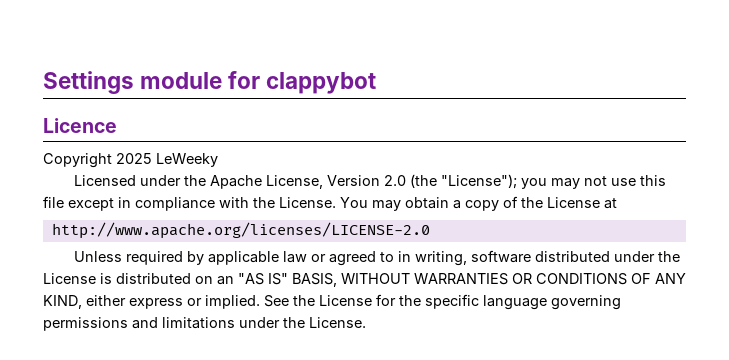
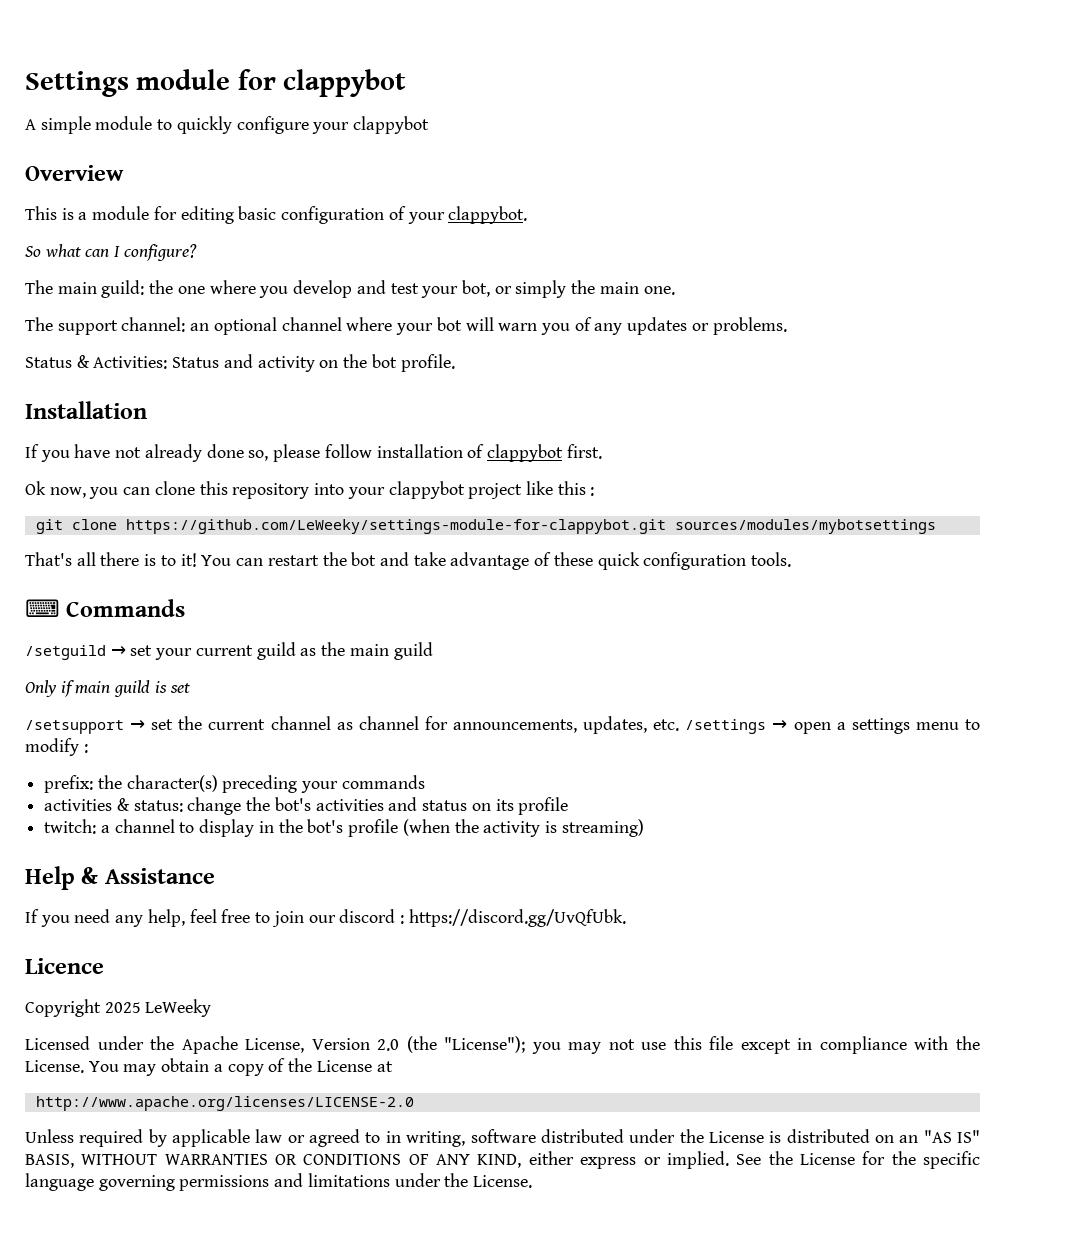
+ A simple module to quickly configure your clappybot
+ Overview
+ This is a module for editing basic configuration of your clappybot.
+ So what can I configure?
+ The main guild: the one where you develop and test your bot, or simply the main one.
+ The support channel: an optional channel where your bot will warn you of any updates or problems.
+ Status & Activities: Status and activity on the bot profile.
+ Installation
+ If you have not already done so, please follow installation of clappybot first.
+ Ok now, you can clone this repository into your clappybot project like this :
+ git clone https://github.com/LeWeeky/settings-module-for-clappybot.git sources/modules/mybotsettings
+ That's all there is to it! You can restart the bot and take advantage of these quick configuration tools.
+ ⌨ Commands
+ /setguild → set your current guild as the main guild
+ Only if main guild is set
+ /setsupport → set the current channel as channel for announcements, updates, etc. /settings → open a settings menu to modify :
+ prefix: the character(s) preceding your commands
+ activities & status: change the bot's activities and status on its profile
+ twitch: a channel to display in the bot's profile (when the activity is streaming)
+ Help & Assistance
+ If you need any help, feel free to join our discord : https://discord.gg/UvQfUbk.

